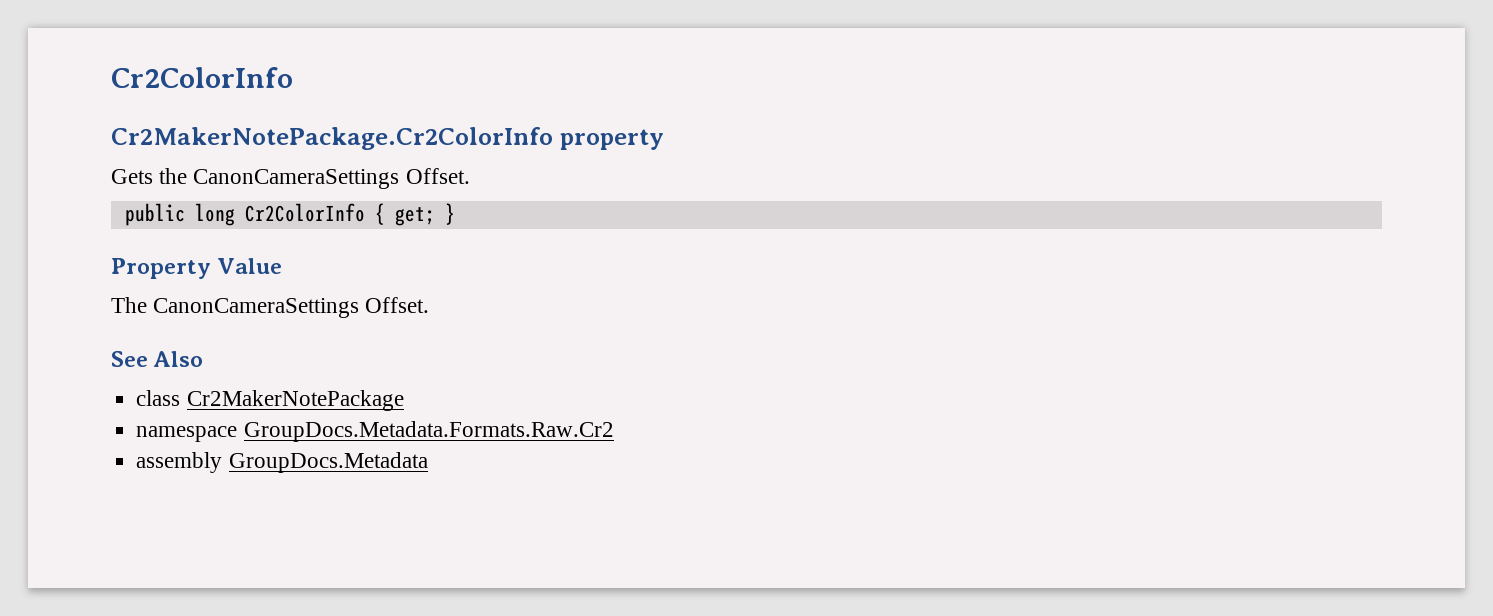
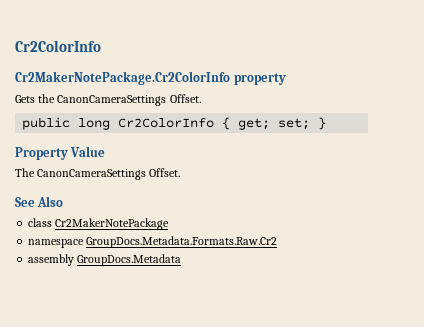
- public long Cr2ColorInfo { get; }
+ public long Cr2ColorInfo { get; set; }

